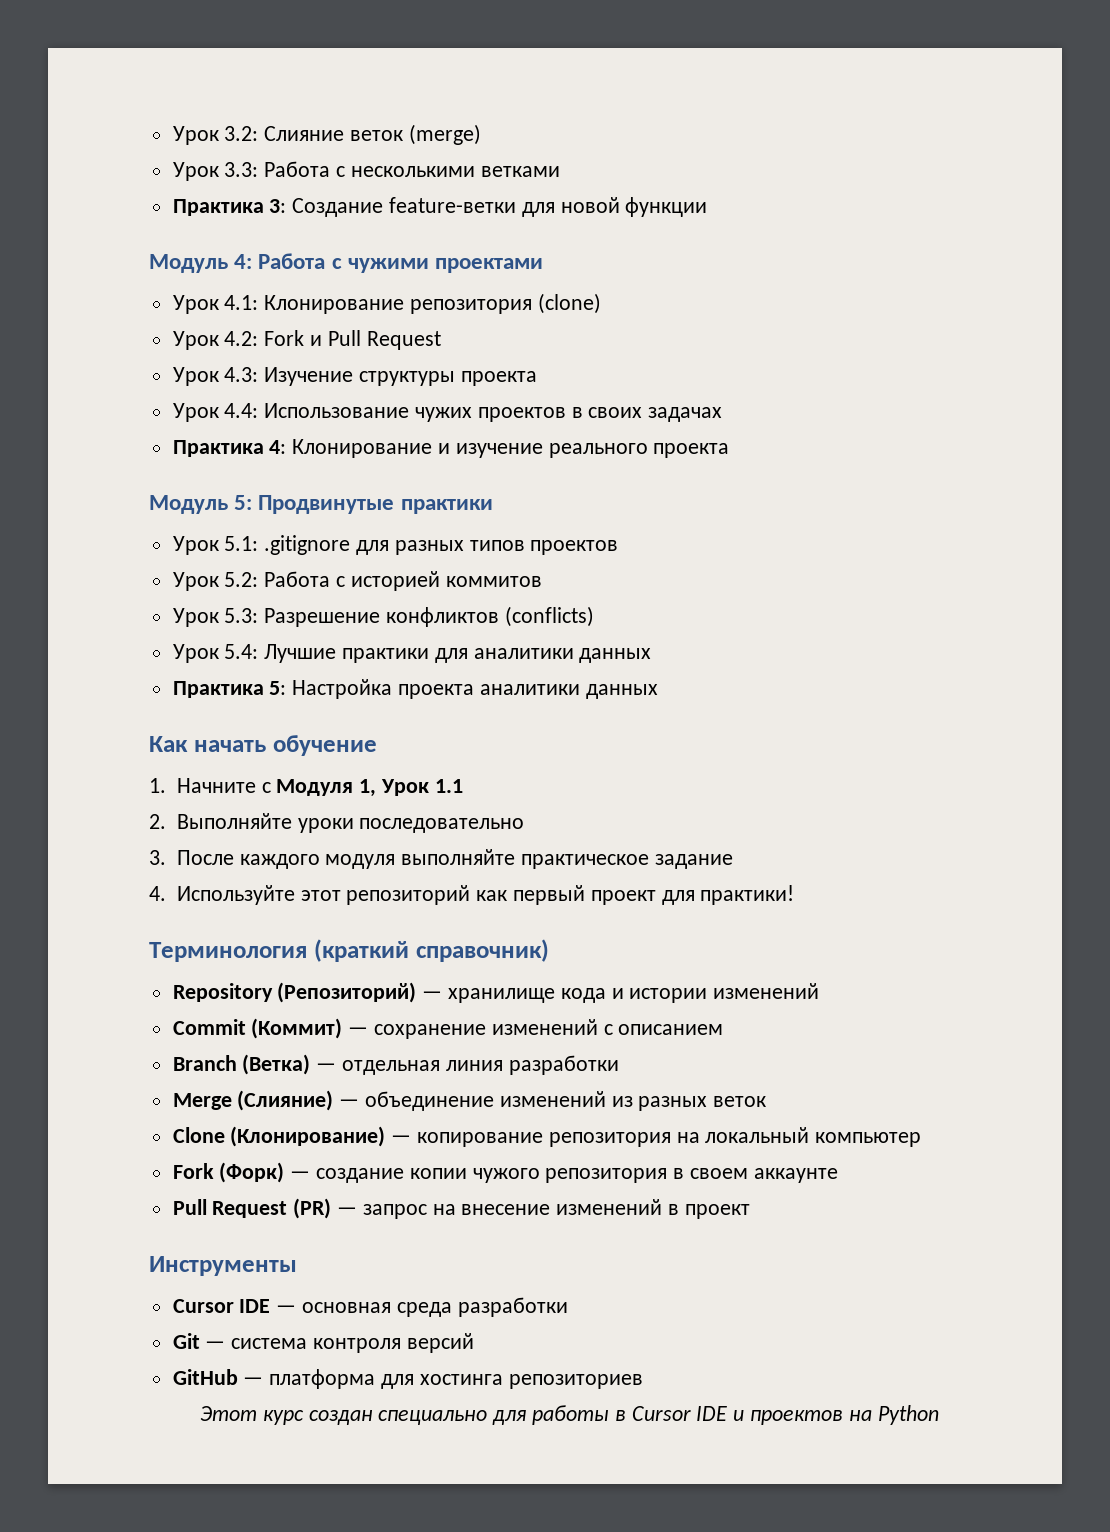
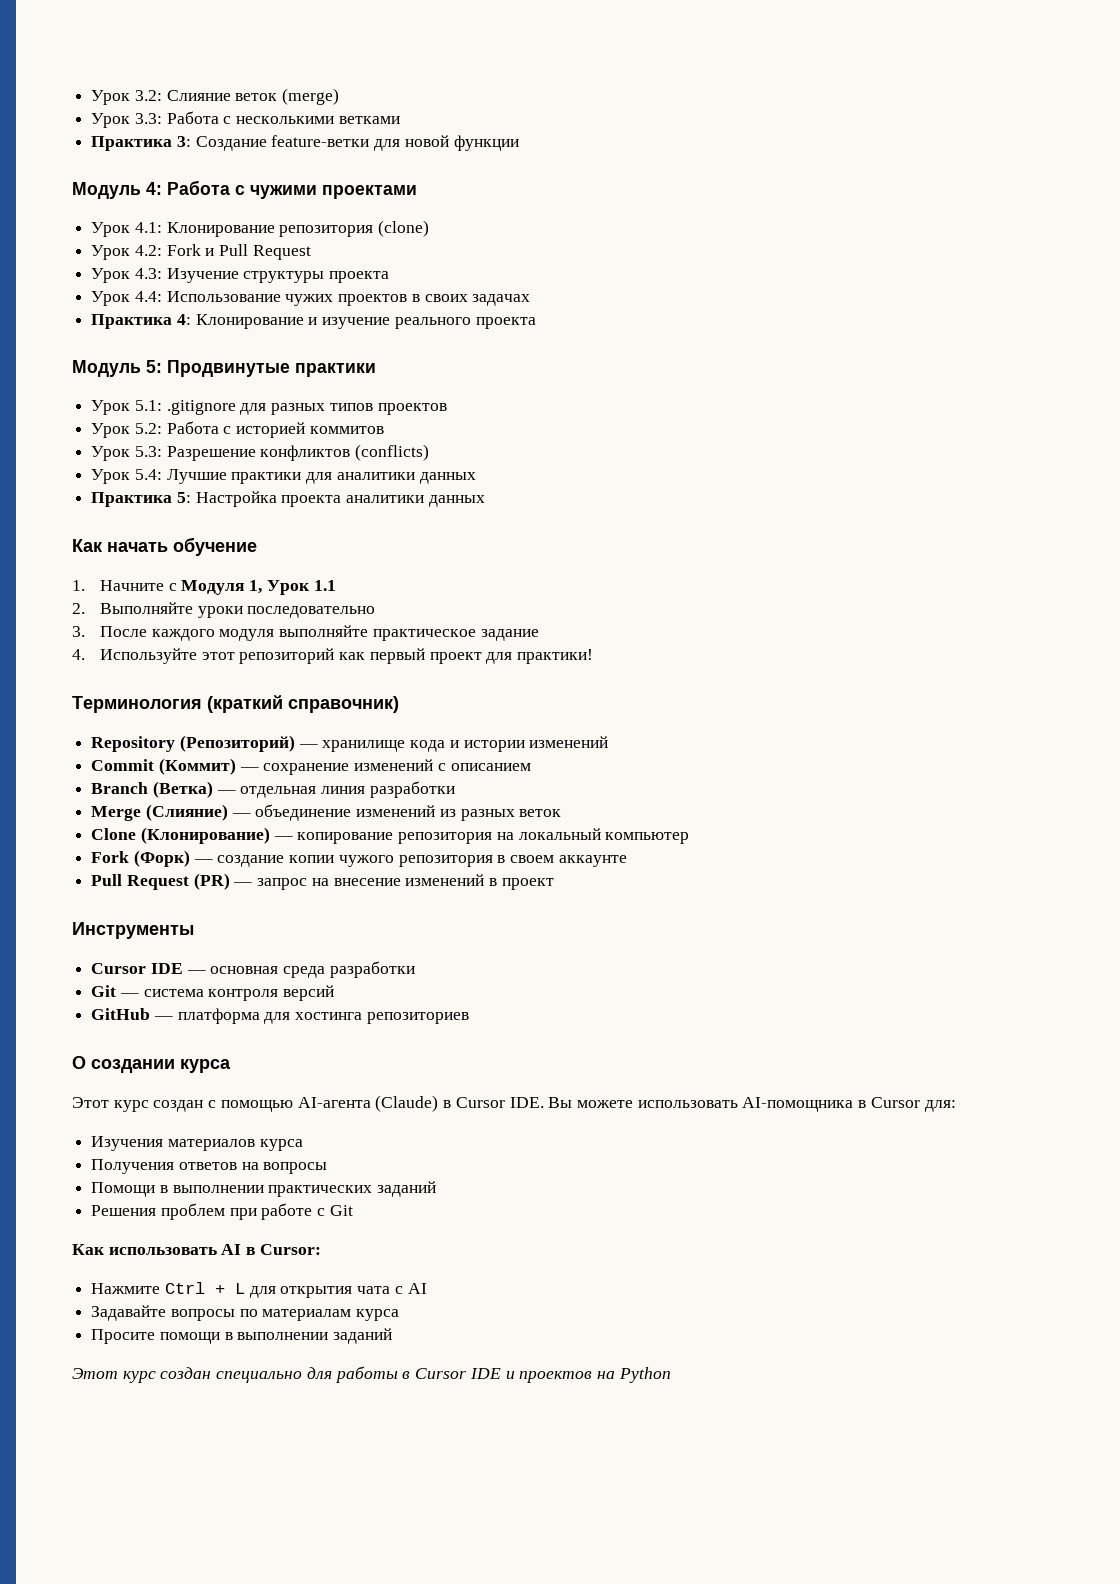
+ О создании курса
+ Этот курс создан с помощью AI-агента (Claude) в Cursor IDE. Вы можете использовать AI-помощника в Cursor для:
+ Изучения материалов курса
+ Получения ответов на вопросы
+ Помощи в выполнении практических заданий
+ Решения проблем при работе с Git
+ Как использовать AI в Cursor:
+ Нажмите Ctrl + L для открытия чата с AI
+ Задавайте вопросы по материалам курса
+ Просите помощи в выполнении заданий

